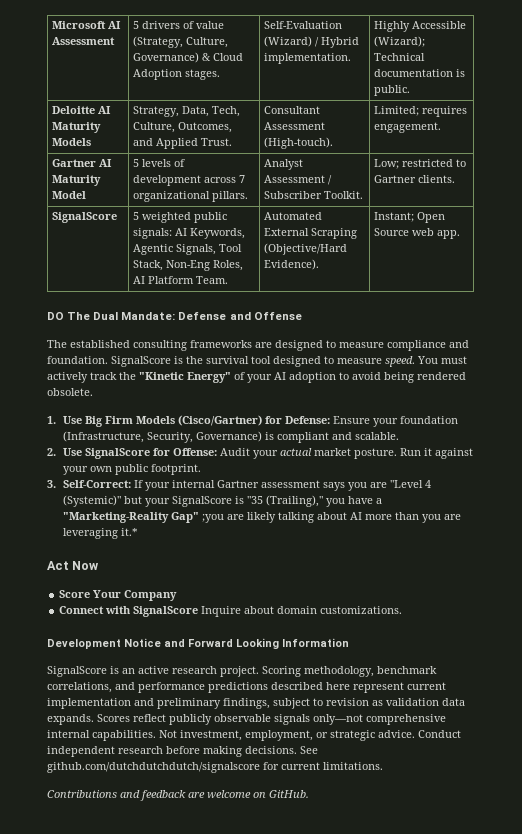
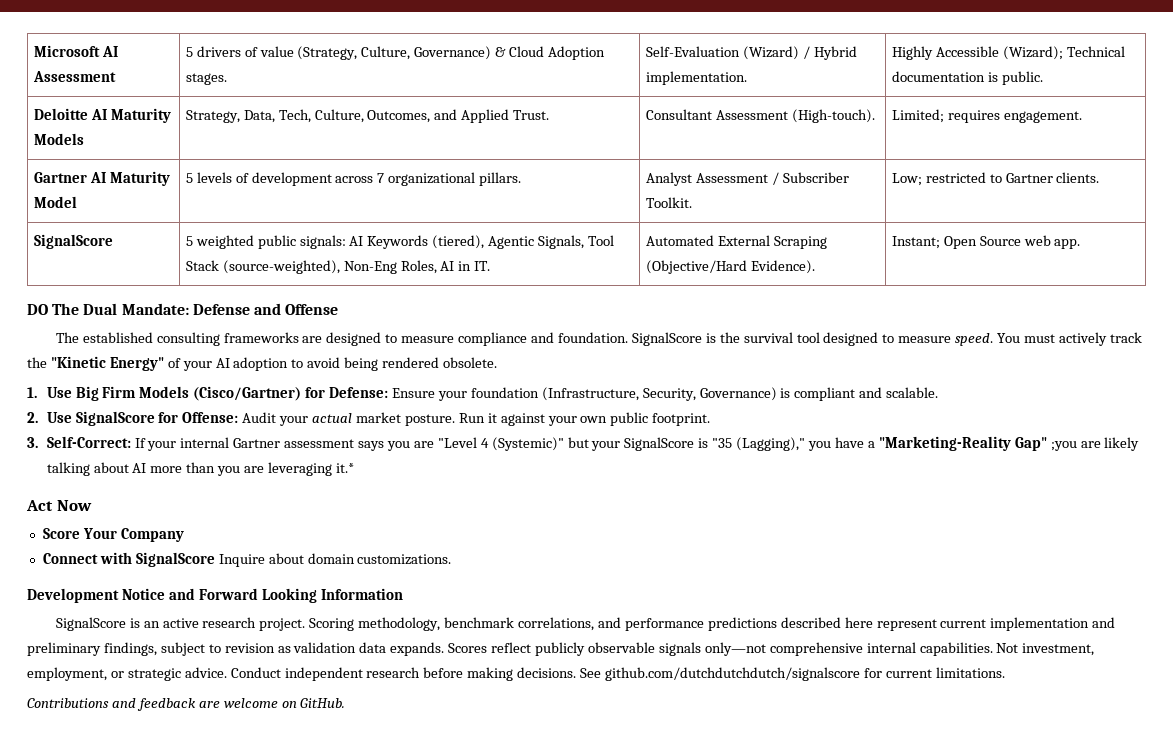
- SignalScore | 5 weighted public signals: AI Keywords, Agentic Signals, Tool Stack, Non-Eng Roles, AI Platform Team. | Automated External Scraping (Objective/Hard Evidence). | Instant; Open Source web app.
+ SignalScore | 5 weighted public signals: AI Keywords (tiered), Agentic Signals, Tool Stack (source-weighted), Non-Eng Roles, AI in IT. | Automated External Scraping (Objective/Hard Evidence). | Instant; Open Source web app.
- 3. Self-Correct: If your internal Gartner assessment says you are "Level 4 (Systemic)" but your SignalScore is "35 (Trailing)," you have a "Marketing-Reality Gap" ;you are likely talking about AI more than you are leveraging it.*
+ 3. Self-Correct: If your internal Gartner assessment says you are "Level 4 (Systemic)" but your SignalScore is "35 (Lagging)," you have a "Marketing-Reality Gap" ;you are likely talking about AI more than you are leveraging it.*

